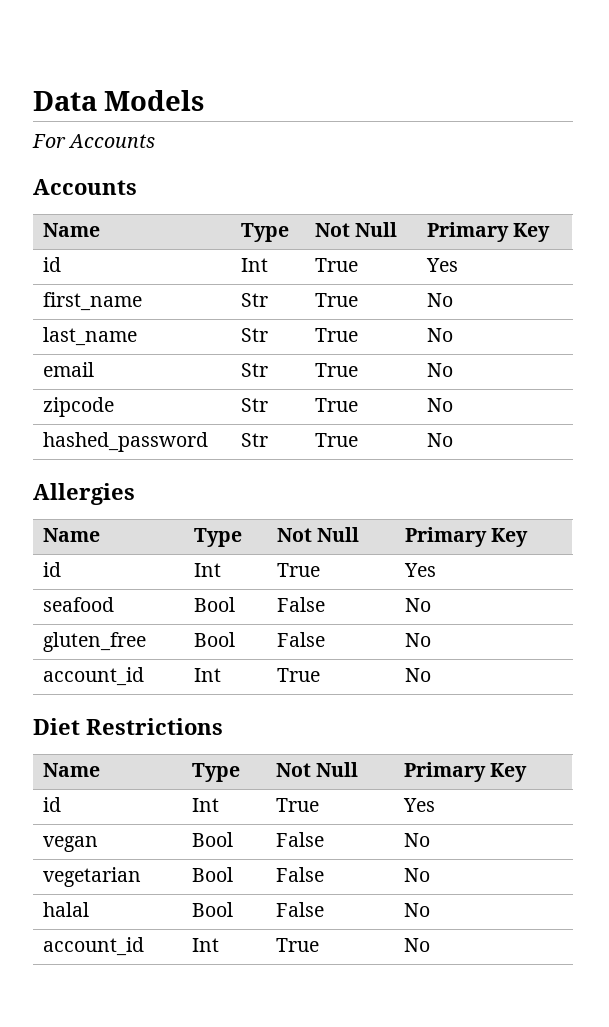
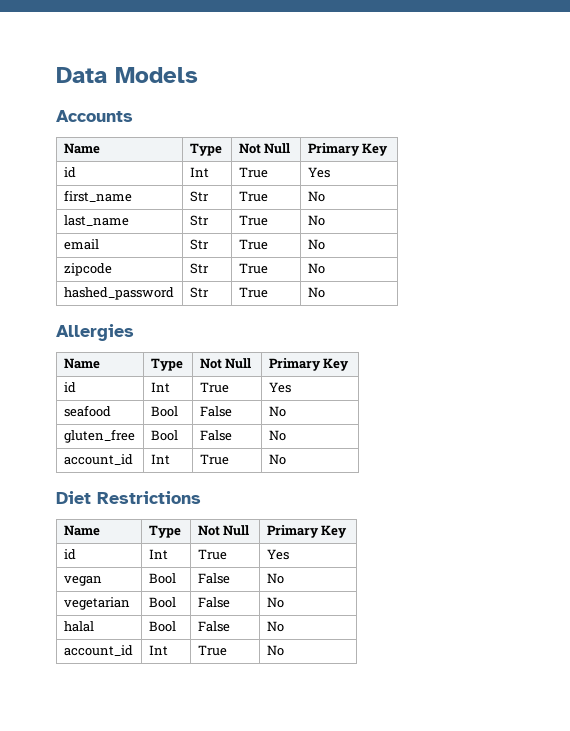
- For Accounts

